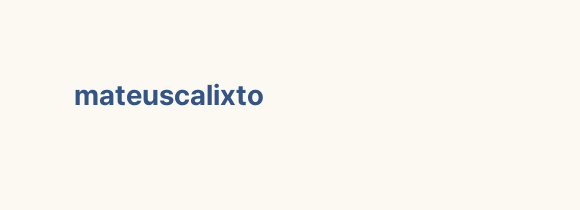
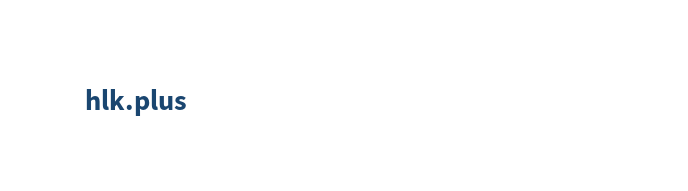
- mateuscalixto
+ hlk.plus

